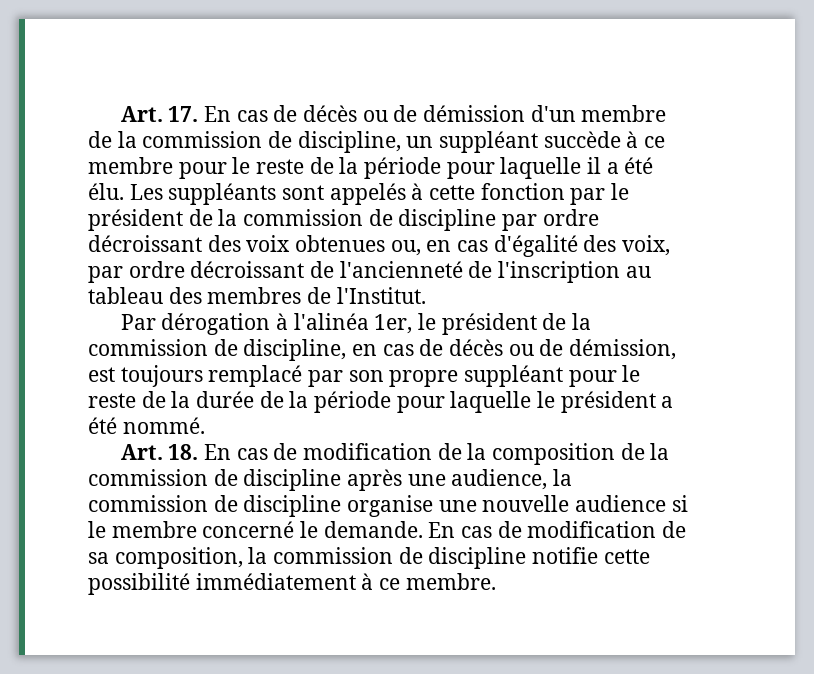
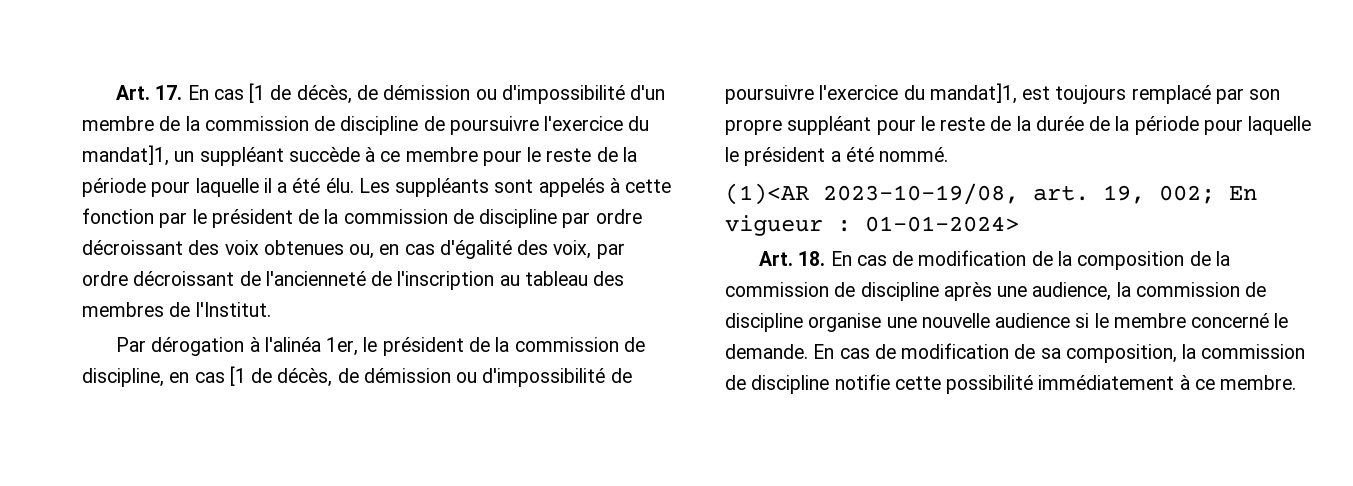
- Art. 17. En cas de décès ou de démission d'un membre de la commission de discipline, un suppléant succède à ce membre pour le reste de la période pour laquelle il a été élu.
+ Art. 17. En cas [1 de décès, de démission ou d'impossibilité d'un membre de la commission de discipline de poursuivre l'exercice du mandat]1, un suppléant succède à ce membre pour le reste de la période pour laquelle il a été élu.
- Par dérogation à l'alinéa 1er, le président de la commission de discipline, en cas de décès ou de démission, est toujours remplacé par son propre suppléant pour le reste de la durée de la période pour laquelle le président a été nommé.
+ Par dérogation à l'alinéa 1er, le président de la commission de discipline, en cas [1 de décès, de démission ou d'impossibilité de poursuivre l'exercice du mandat]1, est toujours remplacé par son propre suppléant pour le reste de la durée de la période pour laquelle le président a été nommé.
+ (1)<AR 2023-10-19/08, art. 19, 002; En vigueur : 01-01-2024>

